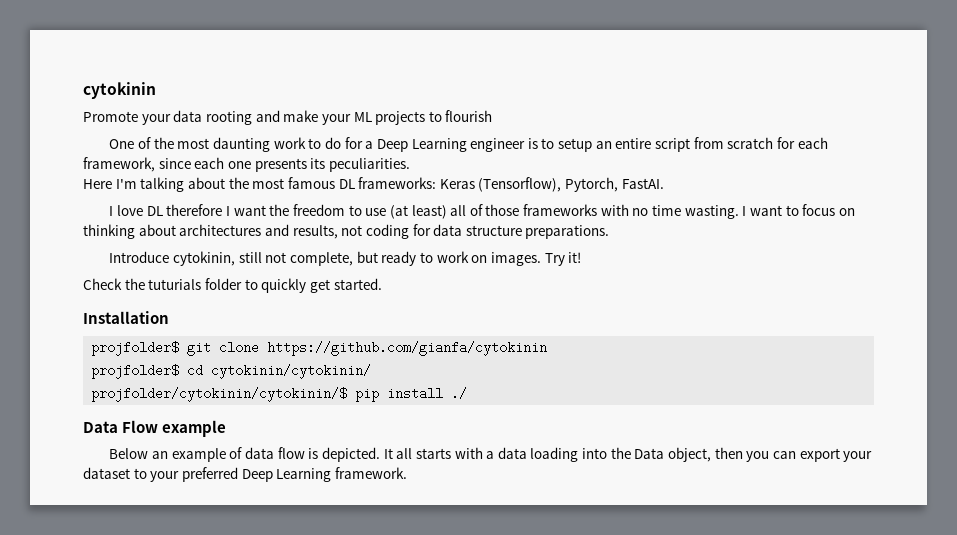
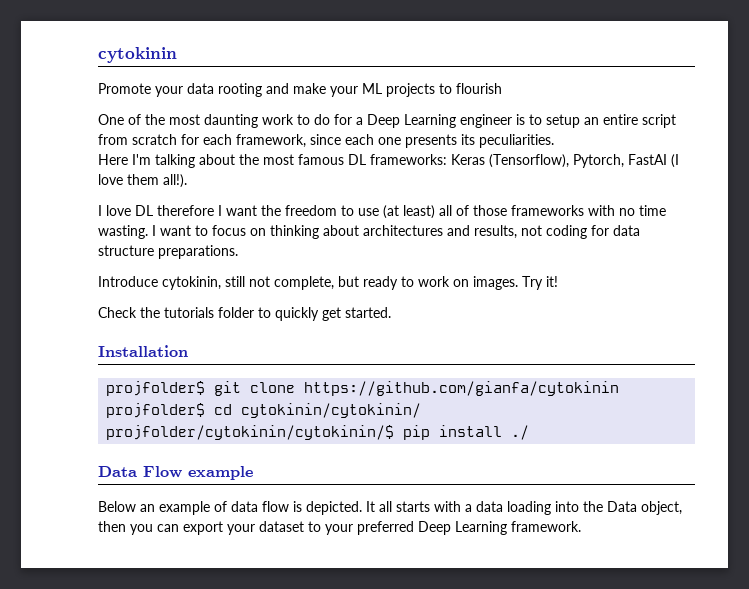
- Here I'm talking about the most famous DL frameworks: Keras (Tensorflow), Pytorch, FastAI.
+ Here I'm talking about the most famous DL frameworks: Keras (Tensorflow), Pytorch, FastAI (I love them all!).
- Check the tuturials folder to quickly get started.
+ Check the tutorials folder to quickly get started.

